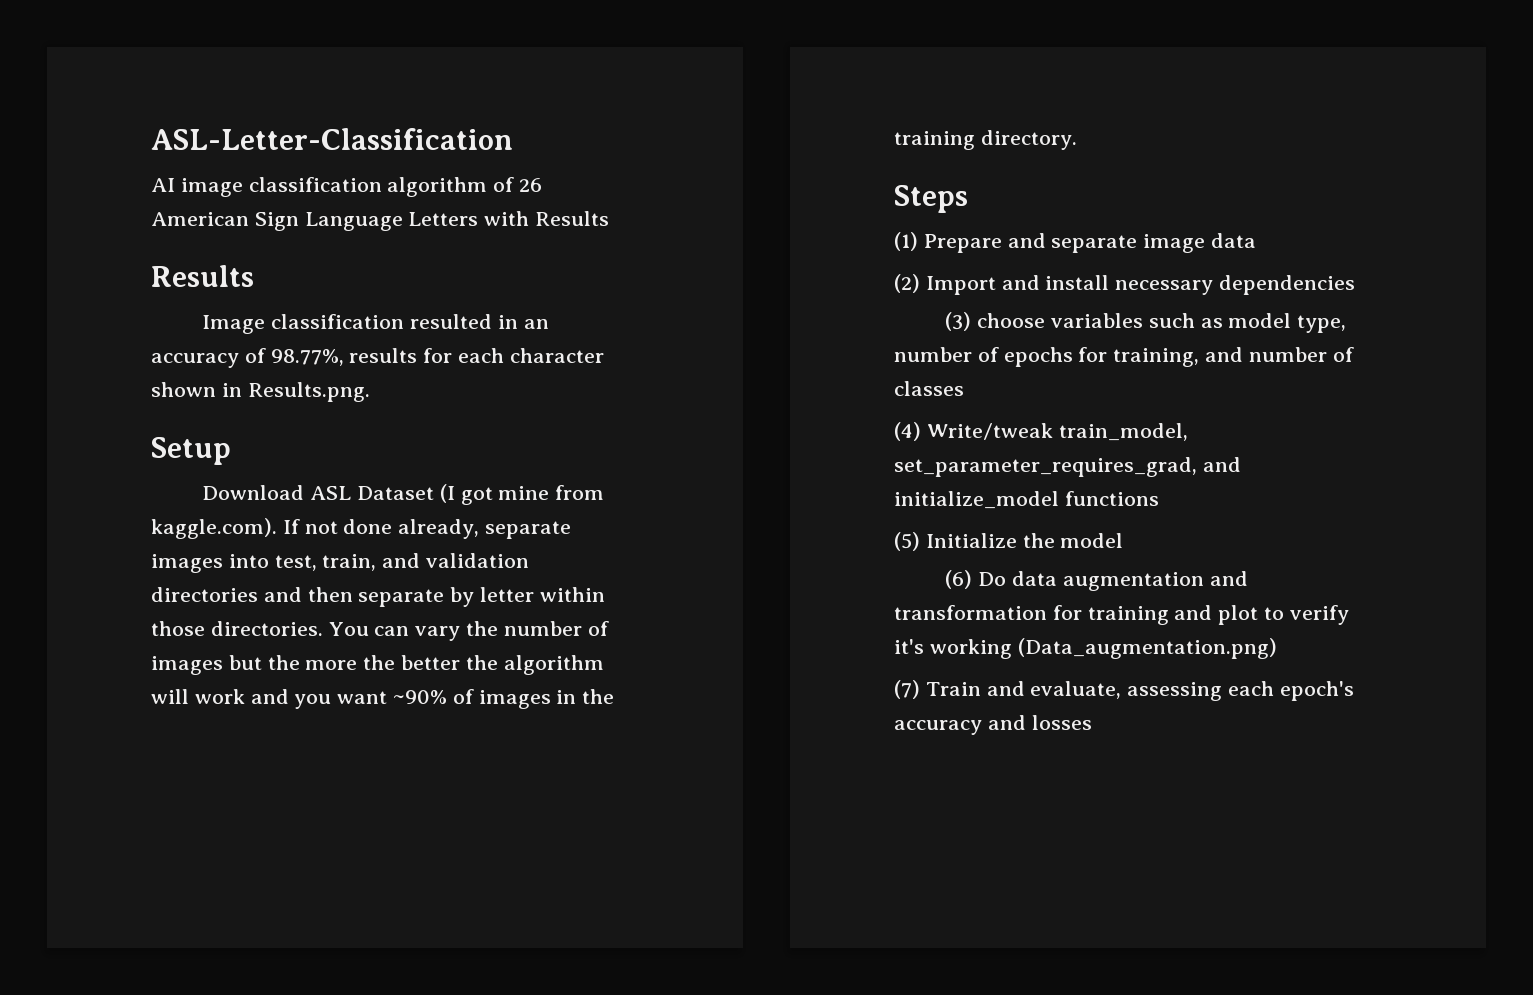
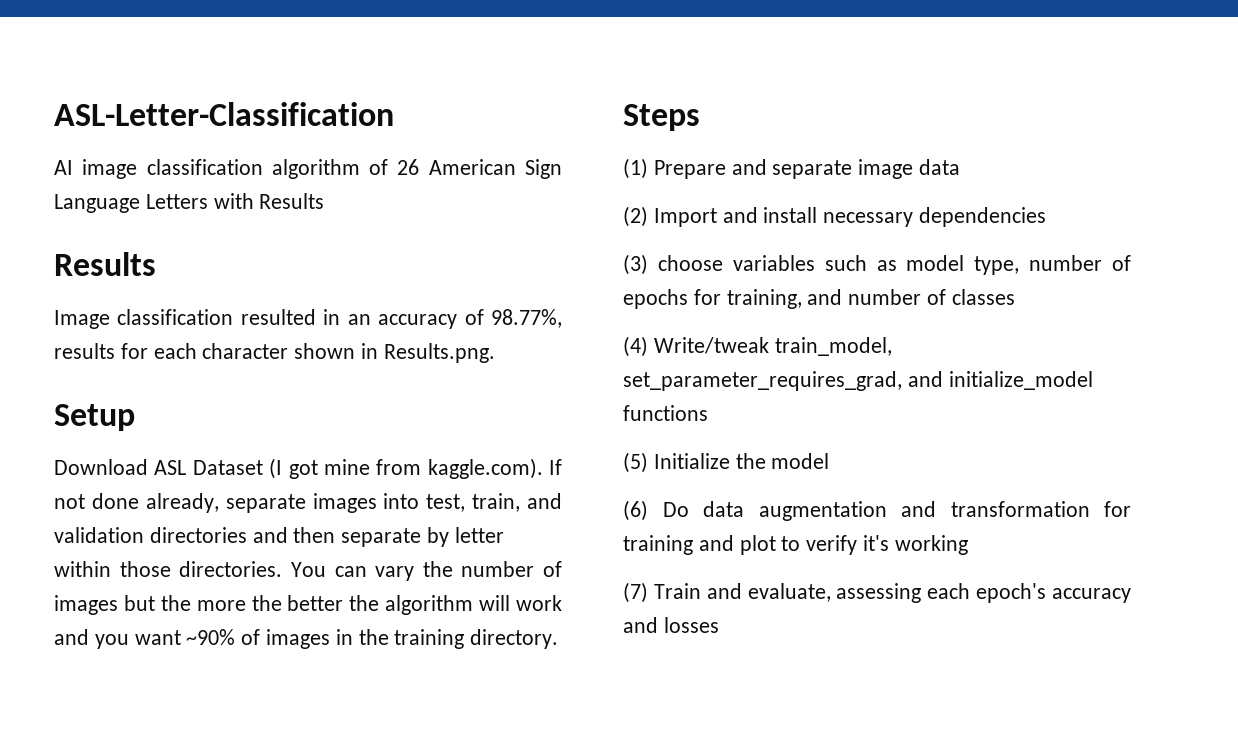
- (6) Do data augmentation and transformation for training and plot to verify it's working (Data_augmentation.png)
+ (6) Do data augmentation and transformation for training and plot to verify it's working

